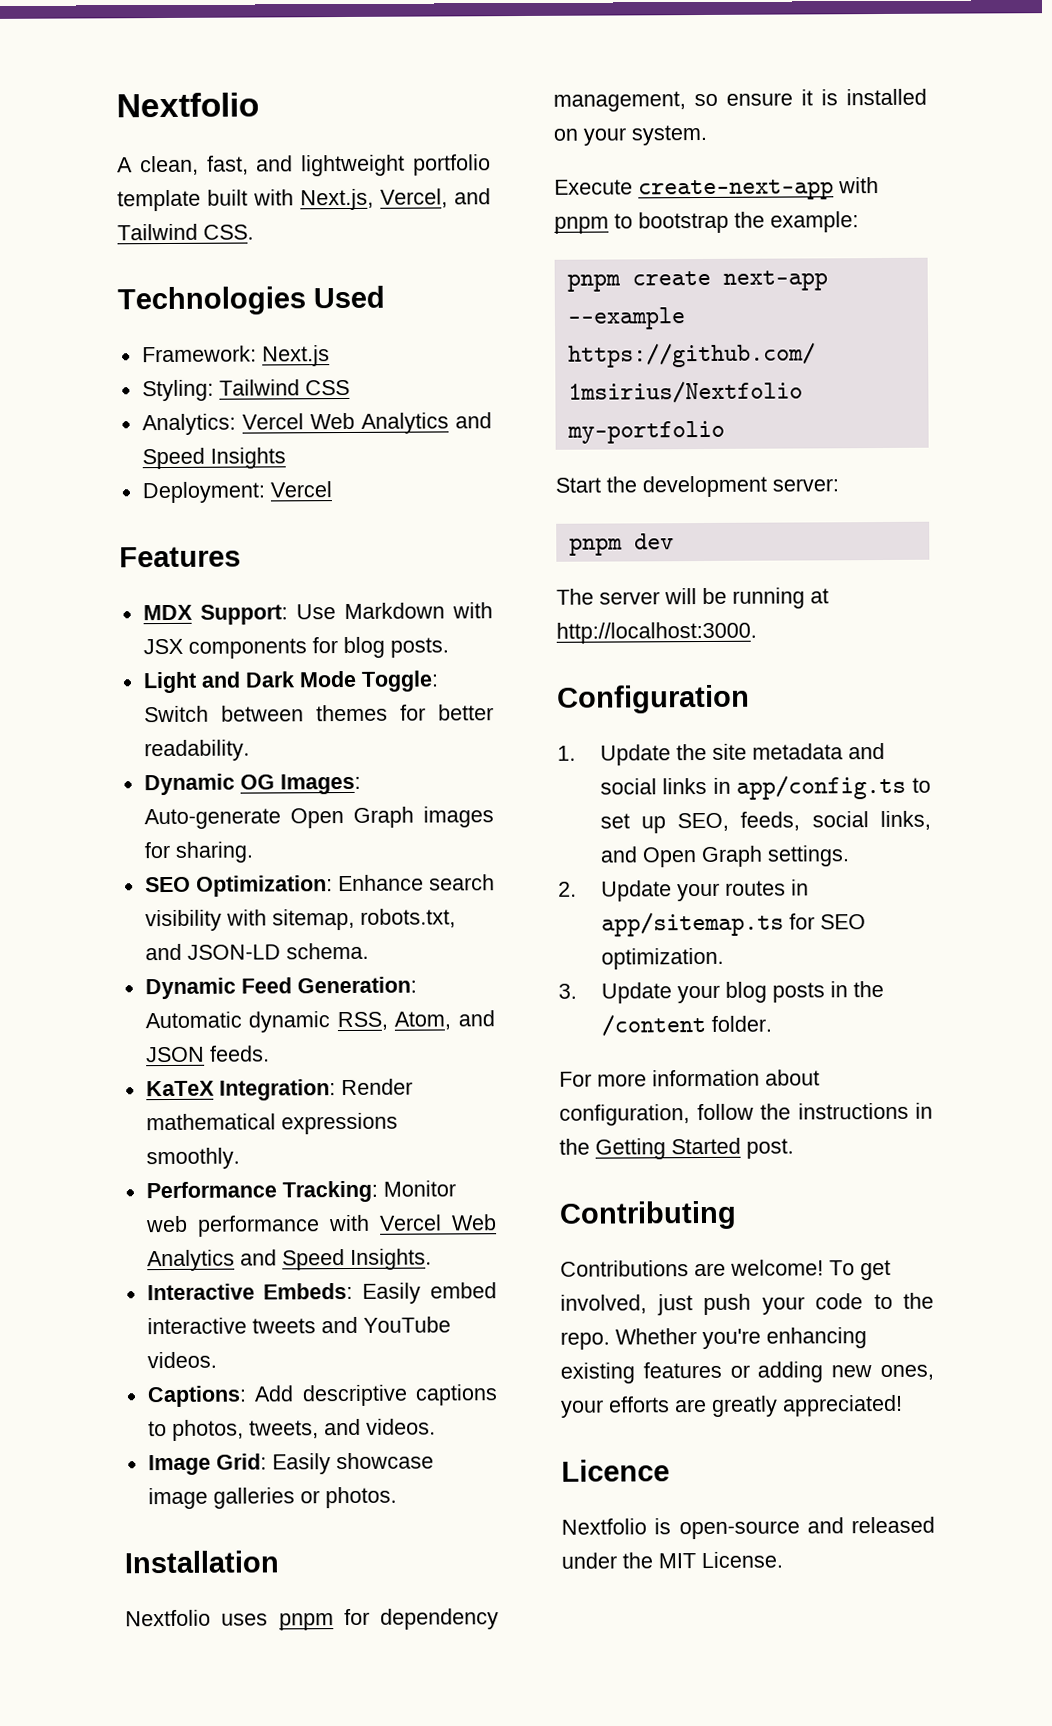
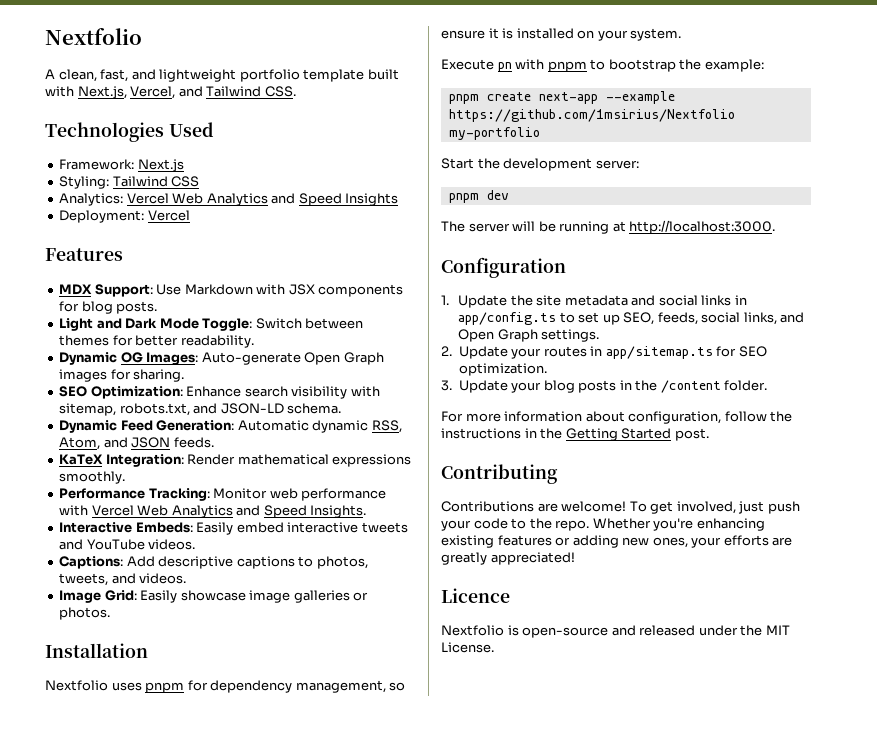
- Execute create-next-app with pnpm to bootstrap the example:
+ Execute pn with pnpm to bootstrap the example:

